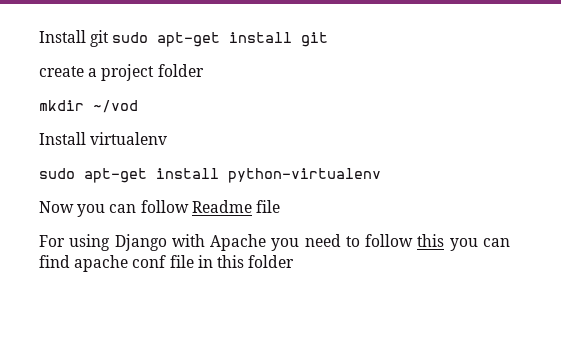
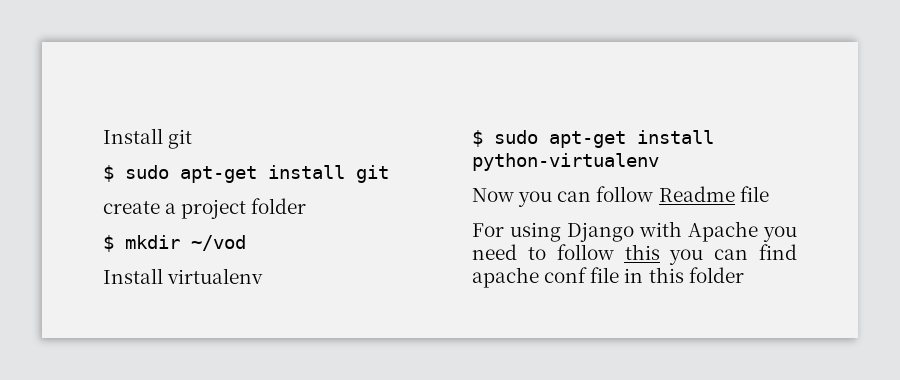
- Install git sudo apt-get install git
+ Install git
+ $ sudo apt-get install git
- mkdir ~/vod
+ $ mkdir ~/vod
- sudo apt-get install python-virtualenv
+ $ sudo apt-get install python-virtualenv

